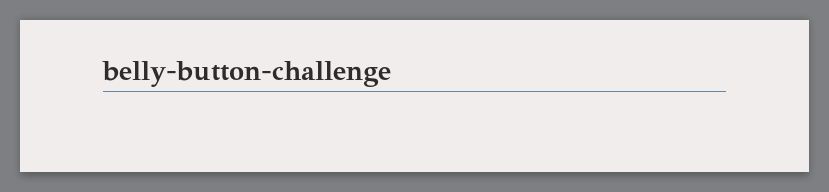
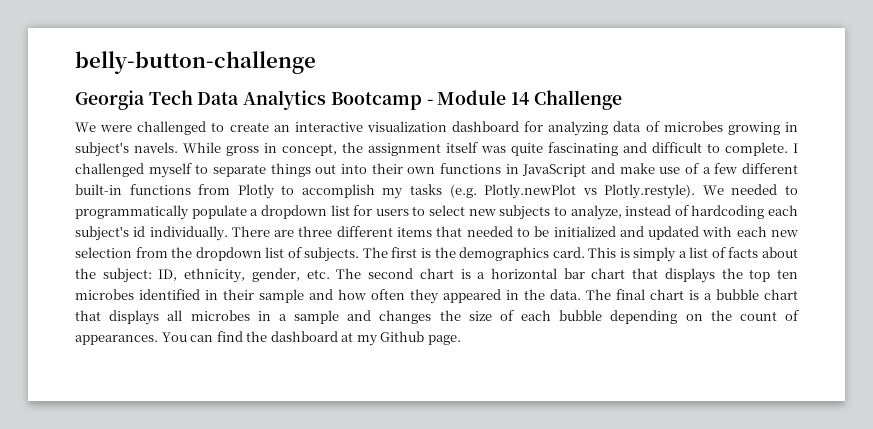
+ Georgia Tech Data Analytics Bootcamp - Module 14 Challenge
+ We were challenged to create an interactive visualization dashboard for analyzing data of microbes growing in subject's navels. While gross in concept, the assignment itself was quite fascinating and difficult to complete. I challenged myself to separate things out into their own functions in JavaScript and make use of a few different built-in functions from Plotly to accomplish my tasks (e.g. Plotly.newPlot vs Plotly.restyle). We needed to programmatically populate a dropdown list for users to select new subjects to analyze, instead of hardcoding each subject's id individually. There are three different items that needed to be initialized and updated with each new selection from the dropdown list of subjects. The first is the demographics card. This is simply a list of facts about the subject: ID, ethnicity, gender, etc. The second chart is a horizontal bar chart that displays the top ten microbes identified in their sample and how often they appeared in the data. The final chart is a bubble chart that displays all microbes in a sample and changes the size of each bubble depending on the count of appearances. You can find the dashboard at my Github page.

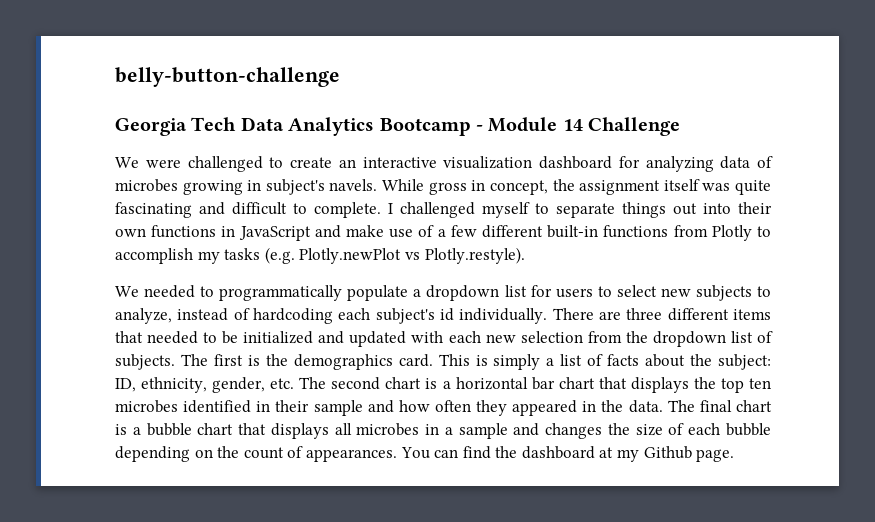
- I challenged myself to separate things out into their own functions in JavaScript and make use of a few different built-in functions from Plotly to accomplish my tasks (e.g. Plotly.newPlot vs Plotly.restyle). We needed to programmatically populate a dropdown list for users to select new subjects to analyze, instead of hardcoding each subject's id individually.
+ I challenged myself to separate things out into their own functions in JavaScript and make use of a few different built-in functions from Plotly to accomplish my tasks (e.g. Plotly.newPlot vs Plotly.restyle).
+ We needed to programmatically populate a dropdown list for users to select new subjects to analyze, instead of hardcoding each subject's id individually.

